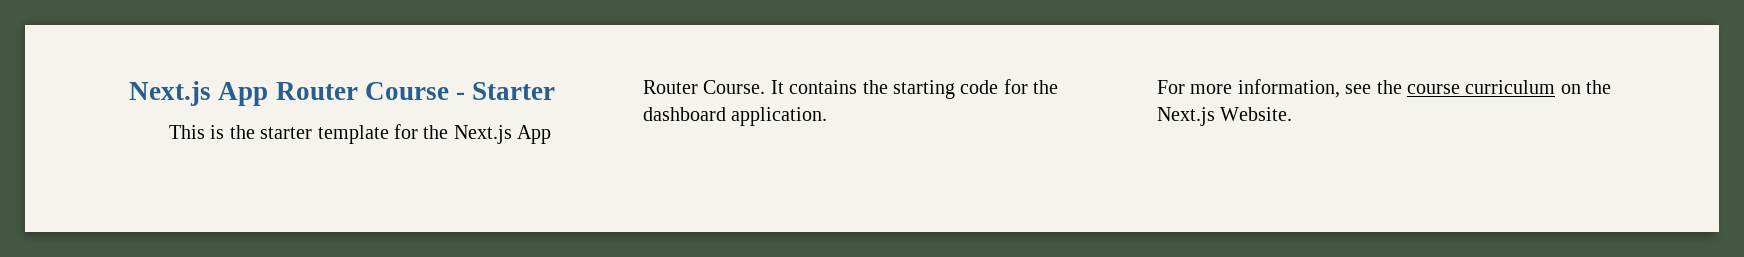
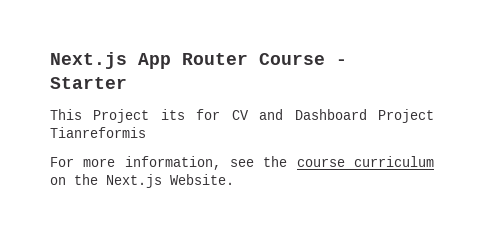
- This is the starter template for the Next.js App Router Course. It contains the starting code for the dashboard application.
+ This Project its for CV and Dashboard Project Tianreformis

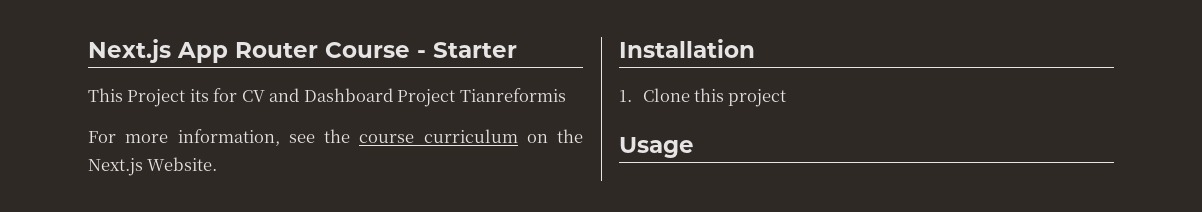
+ Installation
+ 1. Clone this project
+ Usage

